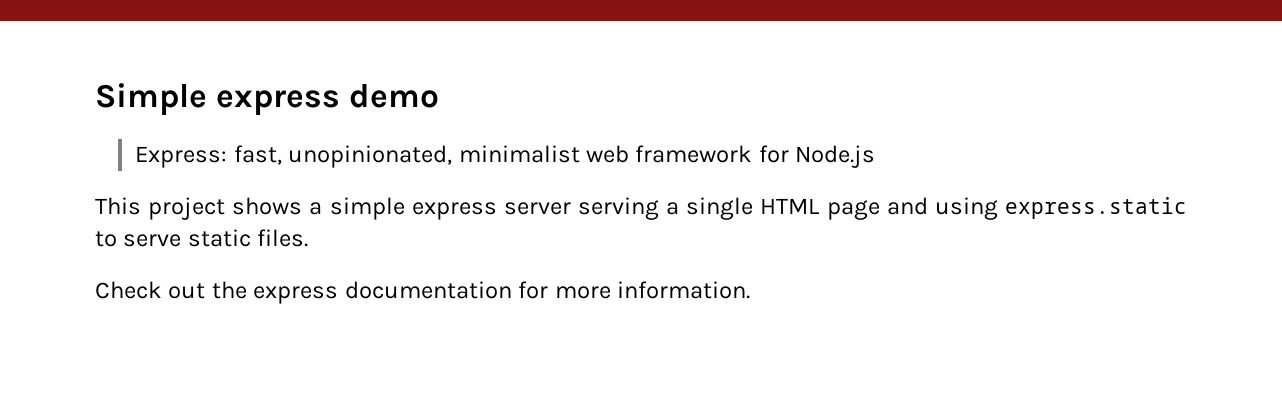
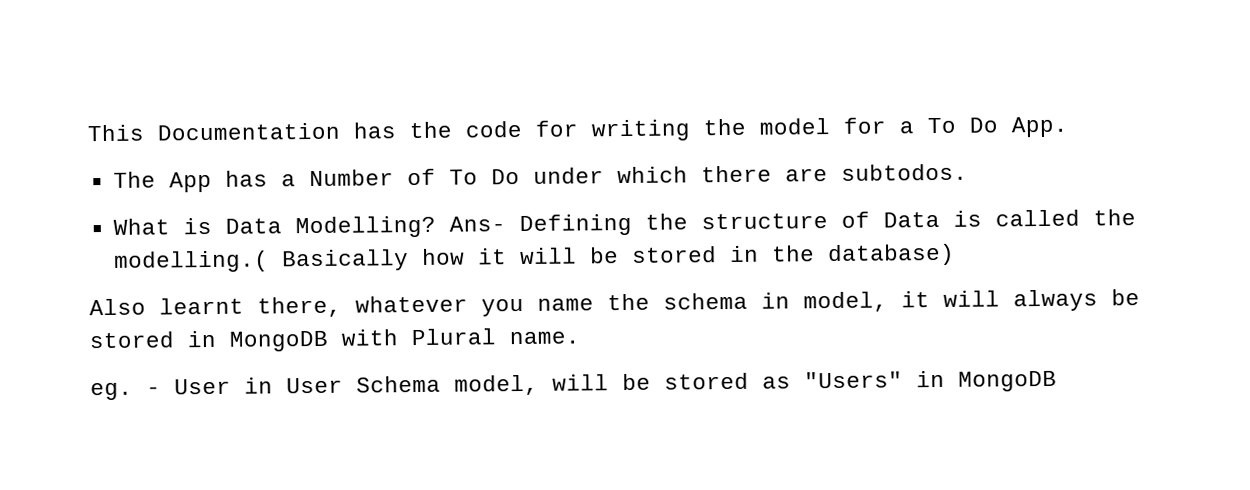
- Simple express demo
- Express: fast, unopinionated, minimalist web framework for Node.js
- This project shows a simple express server serving a single HTML page and using express.static to serve static files.
- Check out the express documentation for more information.
+ This Documentation has the code for writing the model for a To Do App.
+ The App has a Number of To Do under which there are subtodos.
+ What is Data Modelling? Ans- Defining the structure of Data is called the modelling.( Basically how it will be stored in the database)
+ Also learnt there, whatever you name the schema in model, it will always be stored in MongoDB with Plural name.
+ eg. - User in User Schema model, will be stored as "Users" in MongoDB

